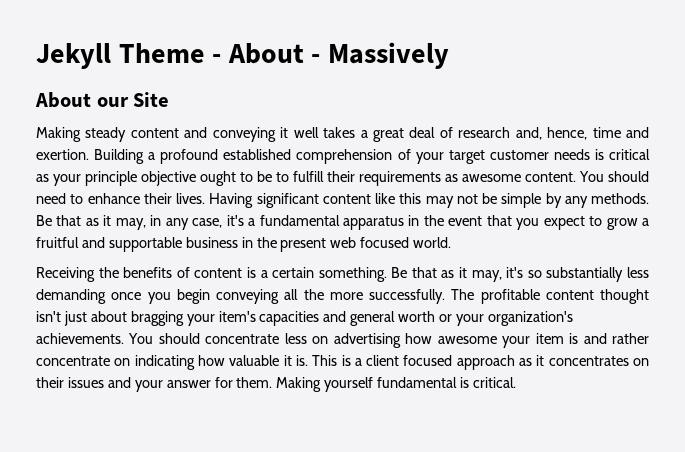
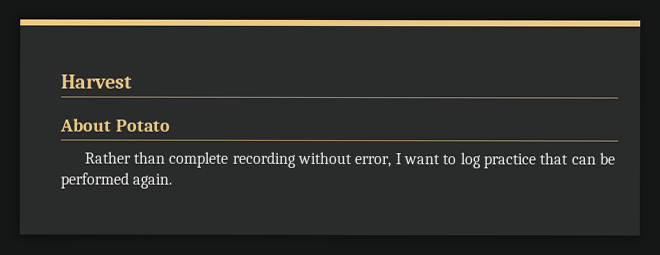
- Jekyll Theme - About - Massively
- About our Site
- Making steady content and conveying it well takes a great deal of research and, hence, time and exertion. Building a profound established comprehension of your target customer needs is critical as your principle objective ought to be to fulfill their requirements as awesome content. You should need to enhance their lives. Having significant content like this may not be simple by any methods. Be that as it may, in any case, it's a fundamental apparatus in the event that you expect to grow a fruitful and supportable business in the present web focused world.
- Receiving the benefits of content is a certain something. Be that as it may, it's so substantially less demanding once you begin conveying all the more successfully. The profitable content thought isn't just about bragging your item's capacities and general worth or your organization's achievements. You should concentrate less on advertising how awesome your item is and rather concentrate on indicating how valuable it is. This is a client focused approach as it concentrates on their issues and your answer for them. Making yourself fundamental is critical.
+ Harvest
+ About Potato
+ Rather than complete recording without error, I want to log practice that can be performed again.

